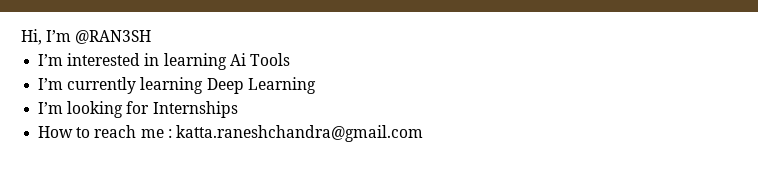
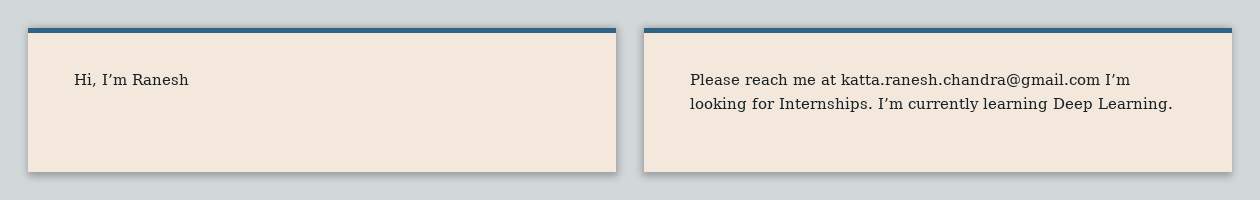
- Hi, I’m @RAN3SH
- I’m interested in learning Ai Tools
- I’m currently learning Deep Learning
- I’m looking for Internships
- How to reach me : katta.raneshchandra@gmail.com
+ Hi, I’m Ranesh
+ Please reach me at katta.ranesh.chandra@gmail.com I’m looking for Internships. I’m currently learning Deep Learning.

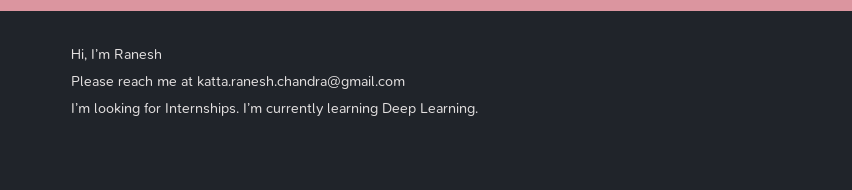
- Please reach me at katta.ranesh.chandra@gmail.com I’m looking for Internships.
+ Please reach me at katta.ranesh.chandra@gmail.com
+ I’m looking for Internships.

